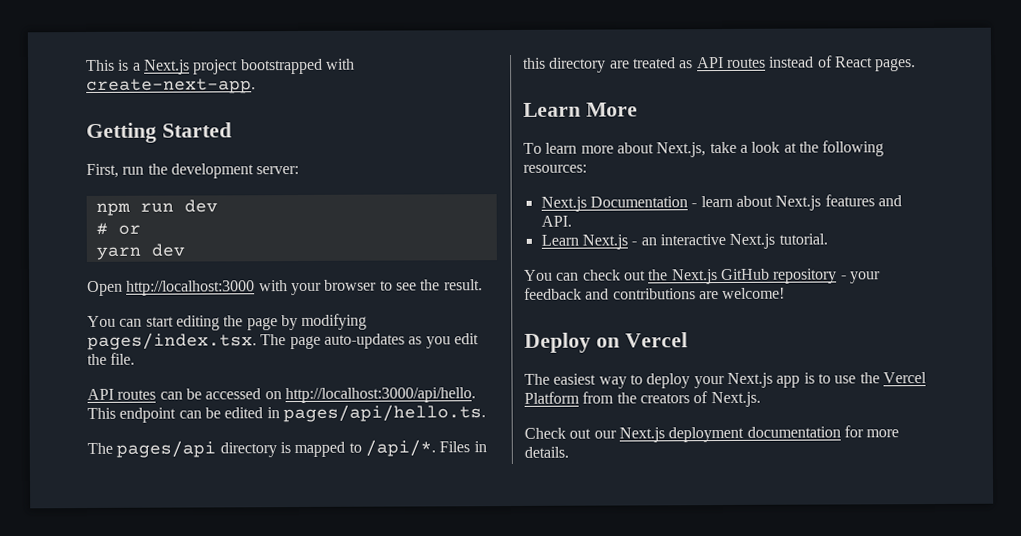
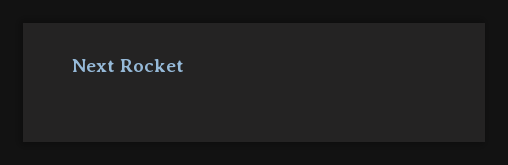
- This is a Next.js project bootstrapped with create-next-app.
- Getting Started
- First, run the development server:
- npm run dev
- # or
- yarn dev
- Open http://localhost:3000 with your browser to see the result.
- You can start editing the page by modifying pages/index.tsx. The page auto-updates as you edit the file.
- API routes can be accessed on http://localhost:3000/api/hello. This endpoint can be edited in pages/api/hello.ts.
- The pages/api directory is mapped to /api/*. Files in this directory are treated as API routes instead of React pages.
- Learn More
- To learn more about Next.js, take a look at the following resources:
- Next.js Documentation - learn about Next.js features and API.
- Learn Next.js - an interactive Next.js tutorial.
- You can check out the Next.js GitHub repository - your feedback and contributions are welcome!
- Deploy on Vercel
- The easiest way to deploy your Next.js app is to use the Vercel Platform from the creators of Next.js.
- Check out our Next.js deployment documentation for more details.
+ Next Rocket

